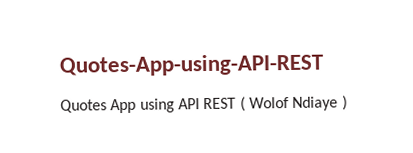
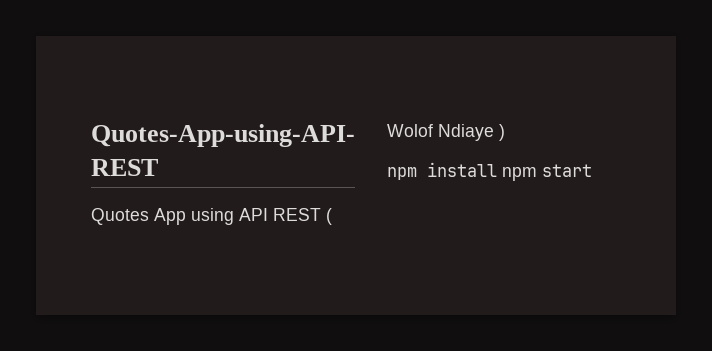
+ npm install npm start

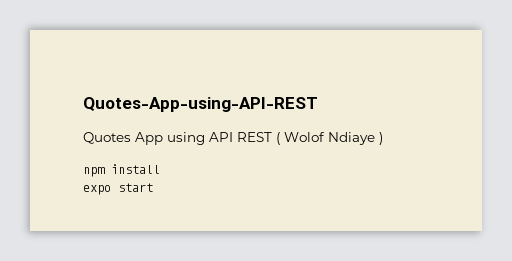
- npm install npm start
+ npm install
+ expo start

